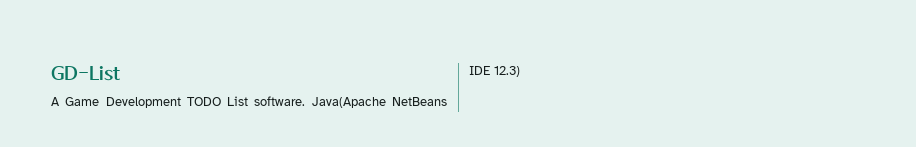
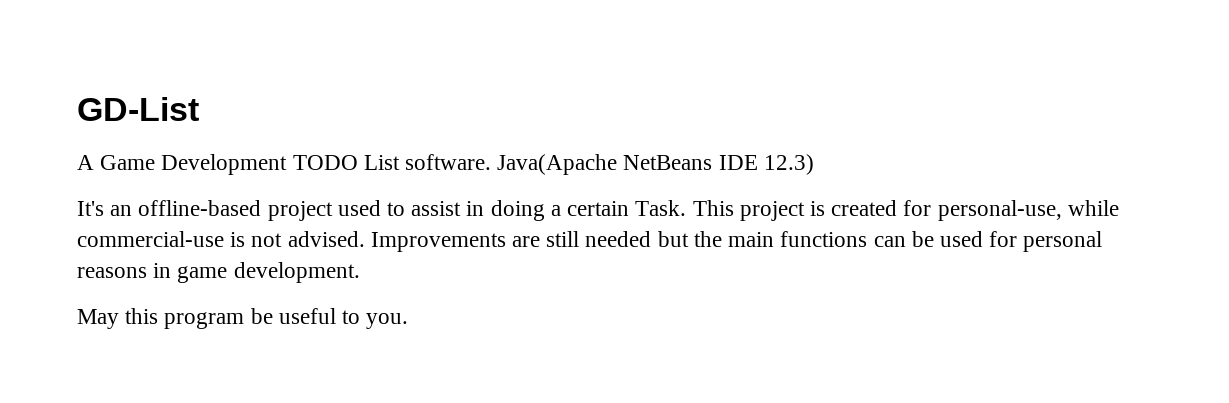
+ It's an offline-based project used to assist in doing a certain Task. This project is created for personal-use, while commercial-use is not advised. Improvements are still needed but the main functions can be used for personal reasons in game development.
+ May this program be useful to you.

